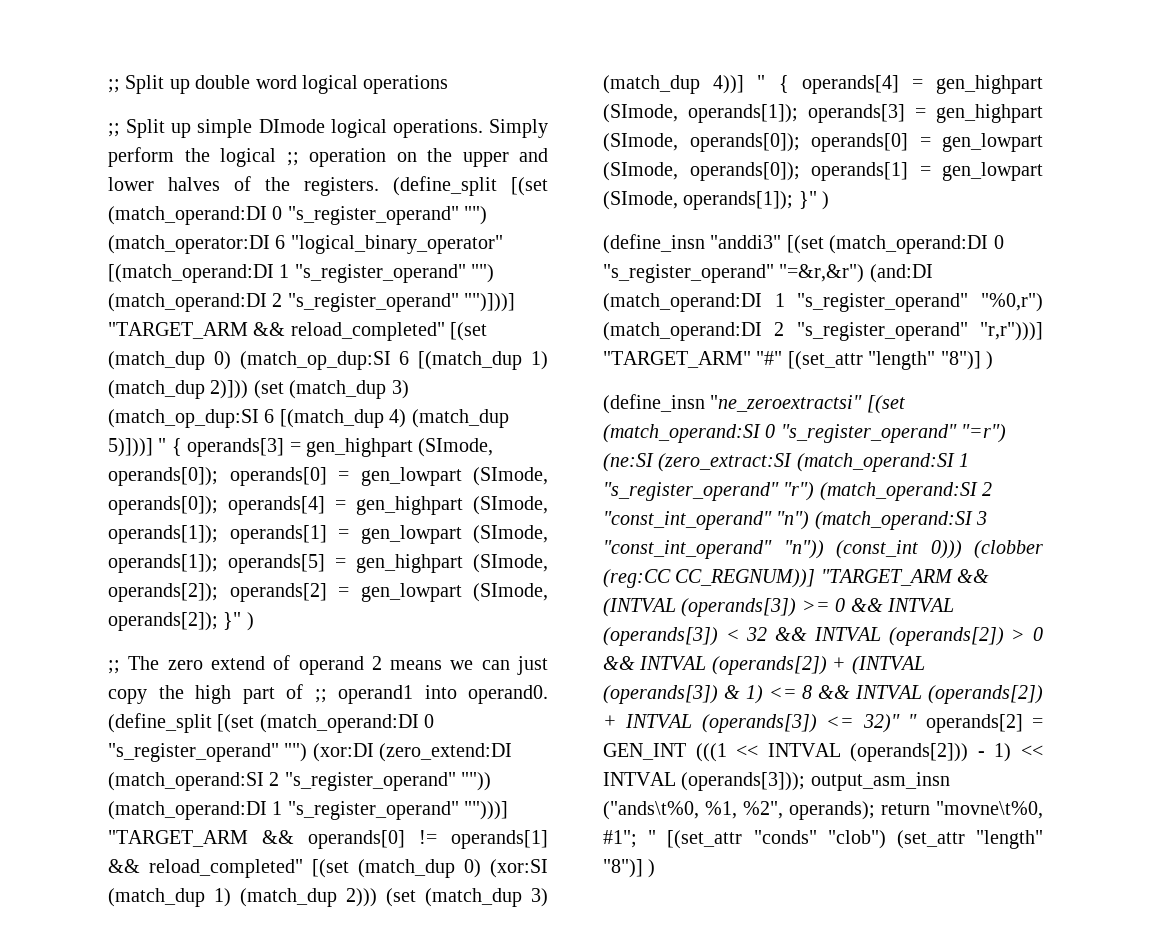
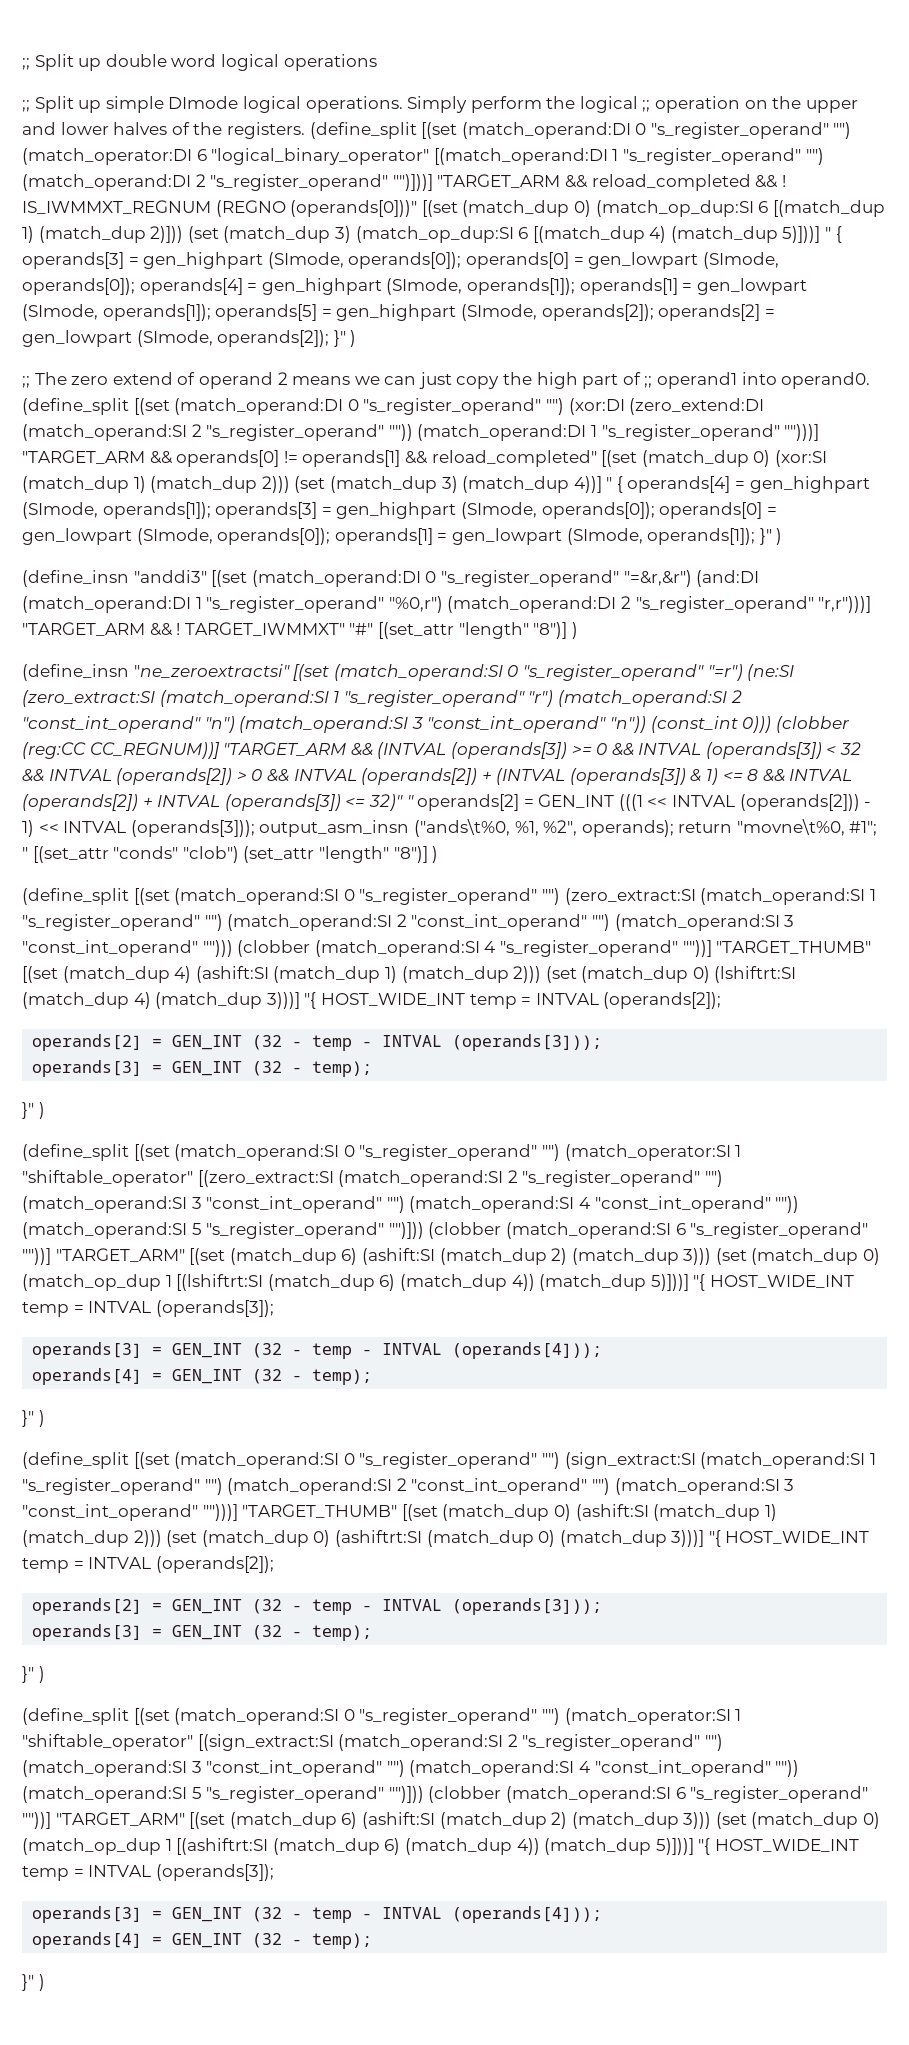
- (define_split [(set (match_operand:DI 0 "s_register_operand" "") (match_operator:DI 6 "logical_binary_operator" [(match_operand:DI 1 "s_register_operand" "") (match_operand:DI 2 "s_register_operand" "")]))] "TARGET_ARM && reload_completed" [(set (match_dup 0) (match_op_dup:SI 6 [(match_dup 1) (match_dup 2)])) (set (match_dup 3) (match_op_dup:SI 6 [(match_dup 4) (match_dup 5)]))] " { operands[3] = gen_highpart (SImode, operands[0]);
+ (define_split [(set (match_operand:DI 0 "s_register_operand" "") (match_operator:DI 6 "logical_binary_operator" [(match_operand:DI 1 "s_register_operand" "") (match_operand:DI 2 "s_register_operand" "")]))] "TARGET_ARM && reload_completed && ! IS_IWMMXT_REGNUM (REGNO (operands[0]))" [(set (match_dup 0) (match_op_dup:SI 6 [(match_dup 1) (match_dup 2)])) (set (match_dup 3) (match_op_dup:SI 6 [(match_dup 4) (match_dup 5)]))] " { operands[3] = gen_highpart (SImode, operands[0]);
- (define_insn "anddi3" [(set (match_operand:DI 0 "s_register_operand" "=&r,&r") (and:DI (match_operand:DI 1 "s_register_operand" "%0,r") (match_operand:DI 2 "s_register_operand" "r,r")))] "TARGET_ARM" "#" [(set_attr "length" "8")] )
+ (define_insn "anddi3" [(set (match_operand:DI 0 "s_register_operand" "=&r,&r") (and:DI (match_operand:DI 1 "s_register_operand" "%0,r") (match_operand:DI 2 "s_register_operand" "r,r")))] "TARGET_ARM && ! TARGET_IWMMXT" "#" [(set_attr "length" "8")] )
+ (define_split [(set (match_operand:SI 0 "s_register_operand" "") (zero_extract:SI (match_operand:SI 1 "s_register_operand" "") (match_operand:SI 2 "const_int_operand" "") (match_operand:SI 3 "const_int_operand" ""))) (clobber (match_operand:SI 4 "s_register_operand" ""))] "TARGET_THUMB" [(set (match_dup 4) (ashift:SI (match_dup 1) (match_dup 2))) (set (match_dup 0) (lshiftrt:SI (match_dup 4) (match_dup 3)))] "{ HOST_WIDE_INT temp = INTVAL (operands[2]);
+ operands[2] = GEN_INT (32 - temp - INTVAL (operands[3]));
+ operands[3] = GEN_INT (32 - temp);
+ }" )
+ (define_split [(set (match_operand:SI 0 "s_register_operand" "") (match_operator:SI 1 "shiftable_operator" [(zero_extract:SI (match_operand:SI 2 "s_register_operand" "") (match_operand:SI 3 "const_int_operand" "") (match_operand:SI 4 "const_int_operand" "")) (match_operand:SI 5 "s_register_operand" "")])) (clobber (match_operand:SI 6 "s_register_operand" ""))] "TARGET_ARM" [(set (match_dup 6) (ashift:SI (match_dup 2) (match_dup 3))) (set (match_dup 0) (match_op_dup 1 [(lshiftrt:SI (match_dup 6) (match_dup 4)) (match_dup 5)]))] "{ HOST_WIDE_INT temp = INTVAL (operands[3]);
+ operands[3] = GEN_INT (32 - temp - INTVAL (operands[4]));
+ operands[4] = GEN_INT (32 - temp);
+ }" )
+ (define_split [(set (match_operand:SI 0 "s_register_operand" "") (sign_extract:SI (match_operand:SI 1 "s_register_operand" "") (match_operand:SI 2 "const_int_operand" "") (match_operand:SI 3 "const_int_operand" "")))] "TARGET_THUMB" [(set (match_dup 0) (ashift:SI (match_dup 1) (match_dup 2))) (set (match_dup 0) (ashiftrt:SI (match_dup 0) (match_dup 3)))] "{ HOST_WIDE_INT temp = INTVAL (operands[2]);
+ operands[2] = GEN_INT (32 - temp - INTVAL (operands[3]));
+ operands[3] = GEN_INT (32 - temp);
+ }" )
+ (define_split [(set (match_operand:SI 0 "s_register_operand" "") (match_operator:SI 1 "shiftable_operator" [(sign_extract:SI (match_operand:SI 2 "s_register_operand" "") (match_operand:SI 3 "const_int_operand" "") (match_operand:SI 4 "const_int_operand" "")) (match_operand:SI 5 "s_register_operand" "")])) (clobber (match_operand:SI 6 "s_register_operand" ""))] "TARGET_ARM" [(set (match_dup 6) (ashift:SI (match_dup 2) (match_dup 3))) (set (match_dup 0) (match_op_dup 1 [(ashiftrt:SI (match_dup 6) (match_dup 4)) (match_dup 5)]))] "{ HOST_WIDE_INT temp = INTVAL (operands[3]);
+ operands[3] = GEN_INT (32 - temp - INTVAL (operands[4]));
+ operands[4] = GEN_INT (32 - temp);
+ }" )

